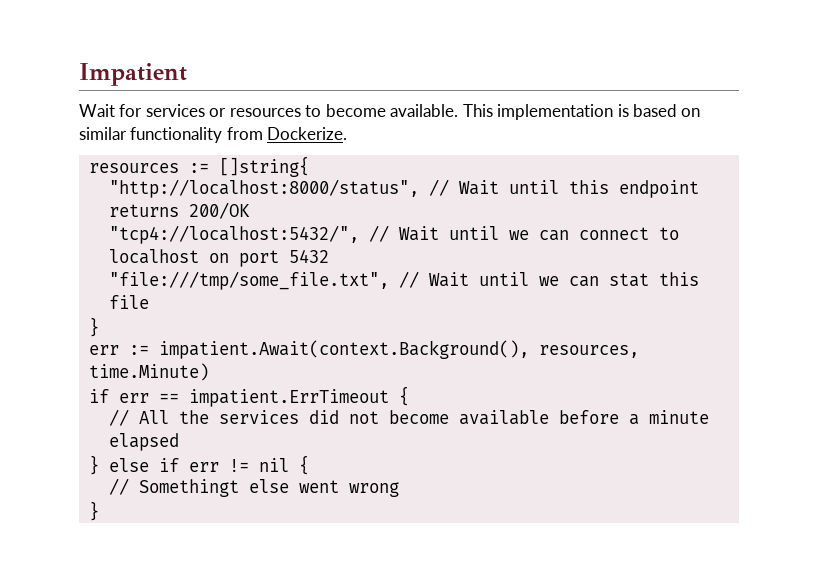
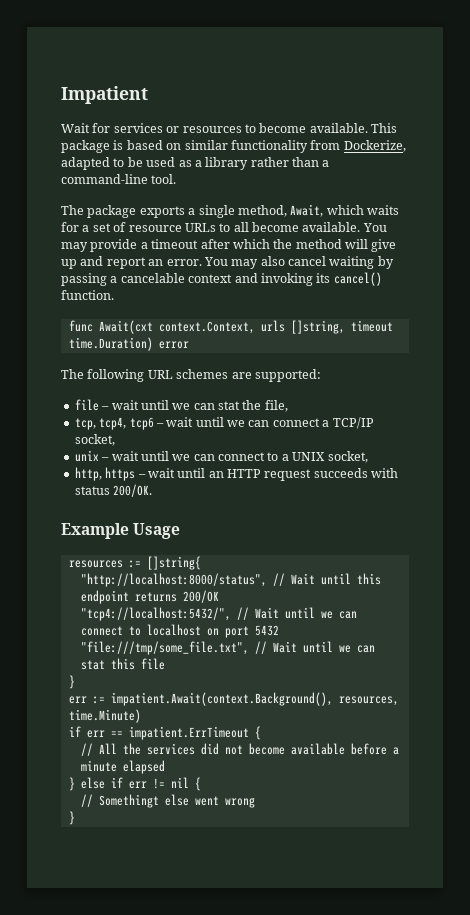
- This implementation is based on similar functionality from Dockerize.
+ This package is based on similar functionality from Dockerize, adapted to be used as a library rather than a command-line tool.
+ The package exports a single method, Await, which waits for a set of resource URLs to all become available. You may provide a timeout after which the method will give up and report an error. You may also cancel waiting by passing a cancelable context and invoking its cancel() function.
+ func Await(cxt context.Context, urls []string, timeout time.Duration) error
+ The following URL schemes are supported:
+ file – wait until we can stat the file,
+ tcp, tcp4, tcp6 – wait until we can connect a TCP/IP socket,
+ unix – wait until we can connect to a UNIX socket,
+ http, https – wait until an HTTP request succeeds with status 200/OK.
+ Example Usage

